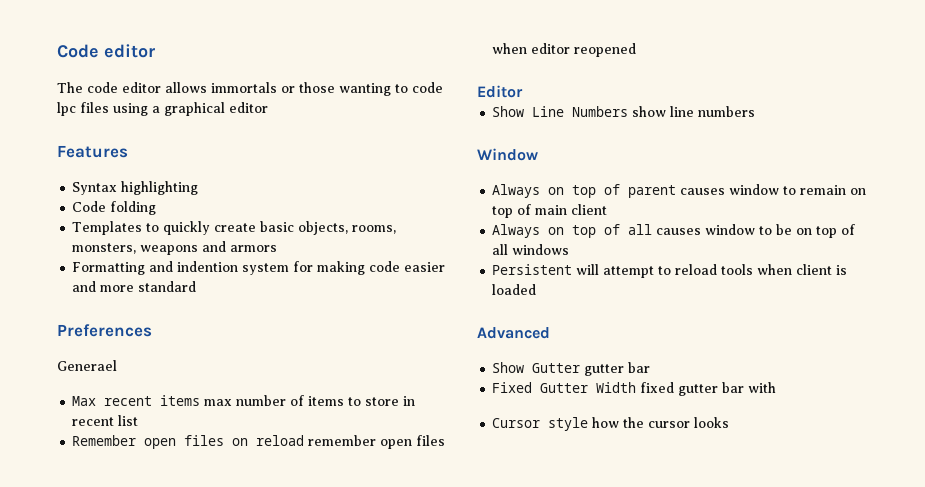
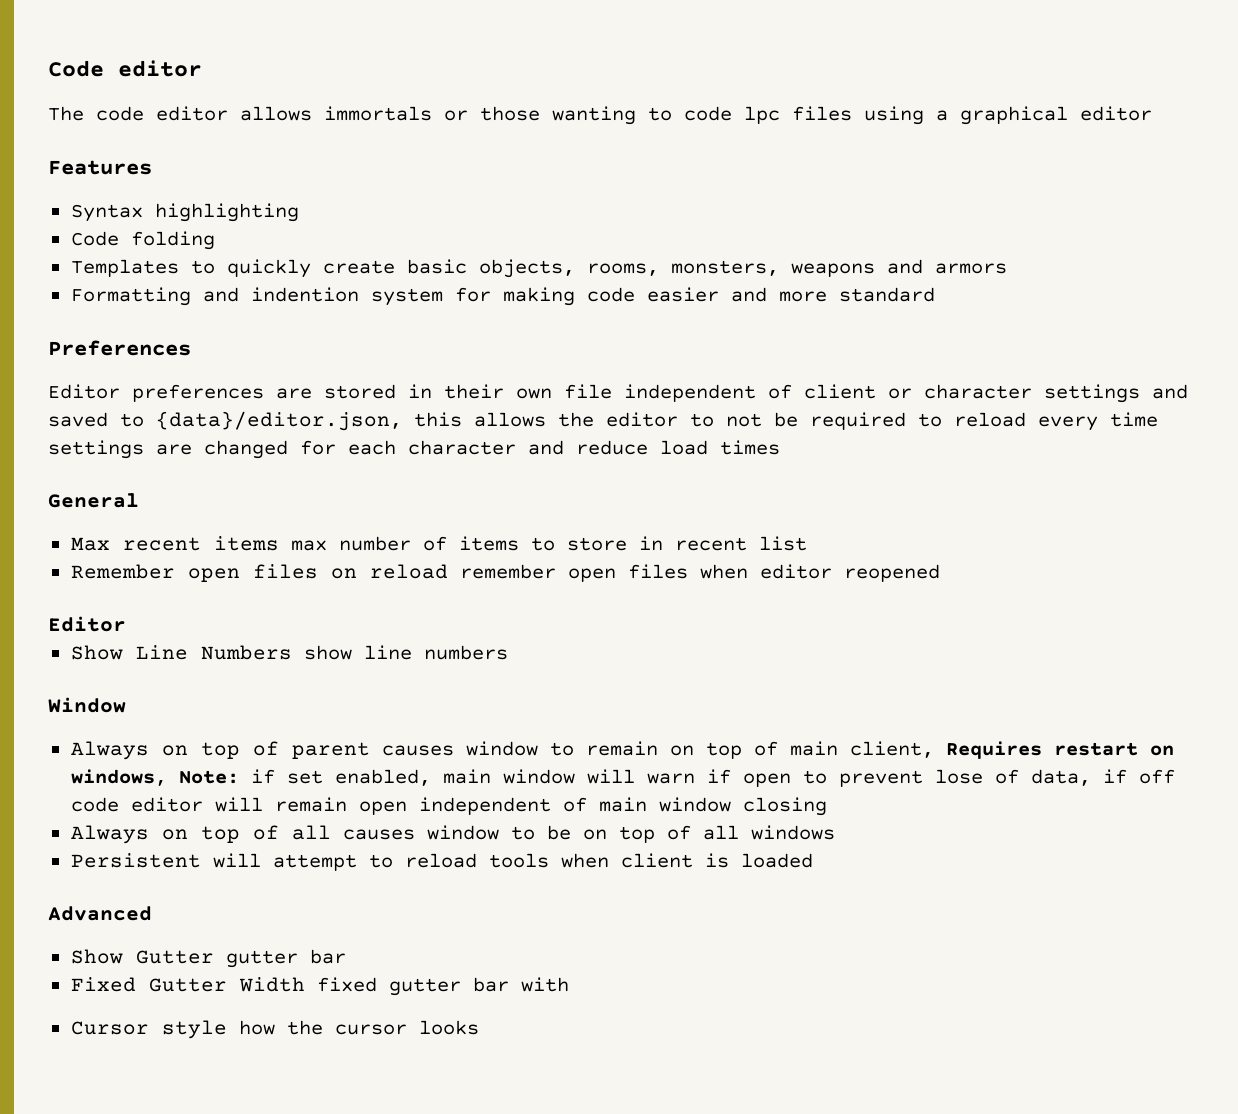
- Generael
+ Editor preferences are stored in their own file independent of client or character settings and saved to {data}/editor.json, this allows the editor to not be required to reload every time settings are changed for each character and reduce load times
+ General
- Always on top of parent causes window to remain on top of main client
+ Always on top of parent causes window to remain on top of main client, Requires restart on windows, Note: if set enabled, main window will warn if open to prevent lose of data, if off code editor will remain open independent of main window closing

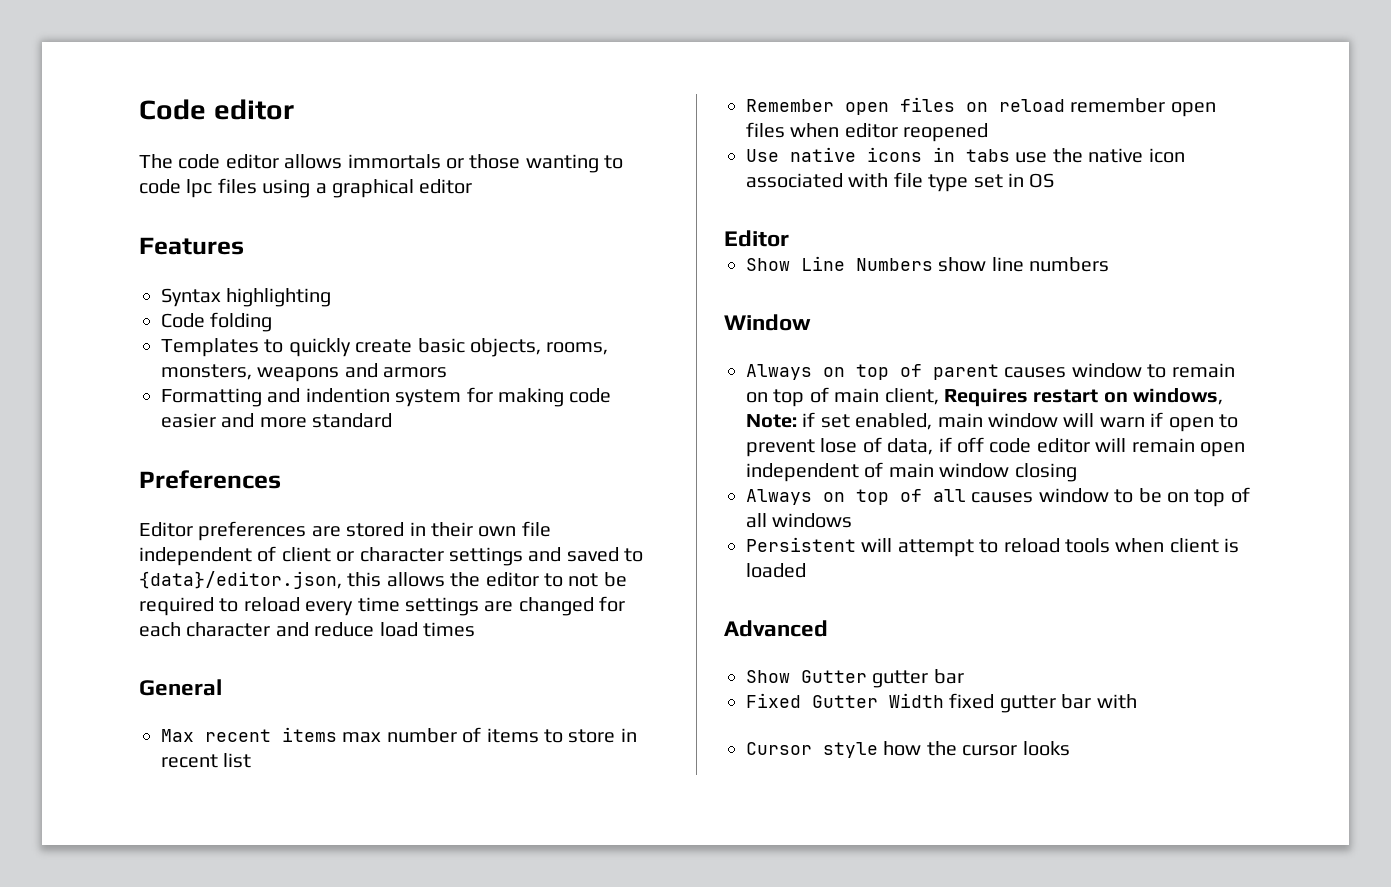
+ Use native icons in tabs use the native icon associated with file type set in OS

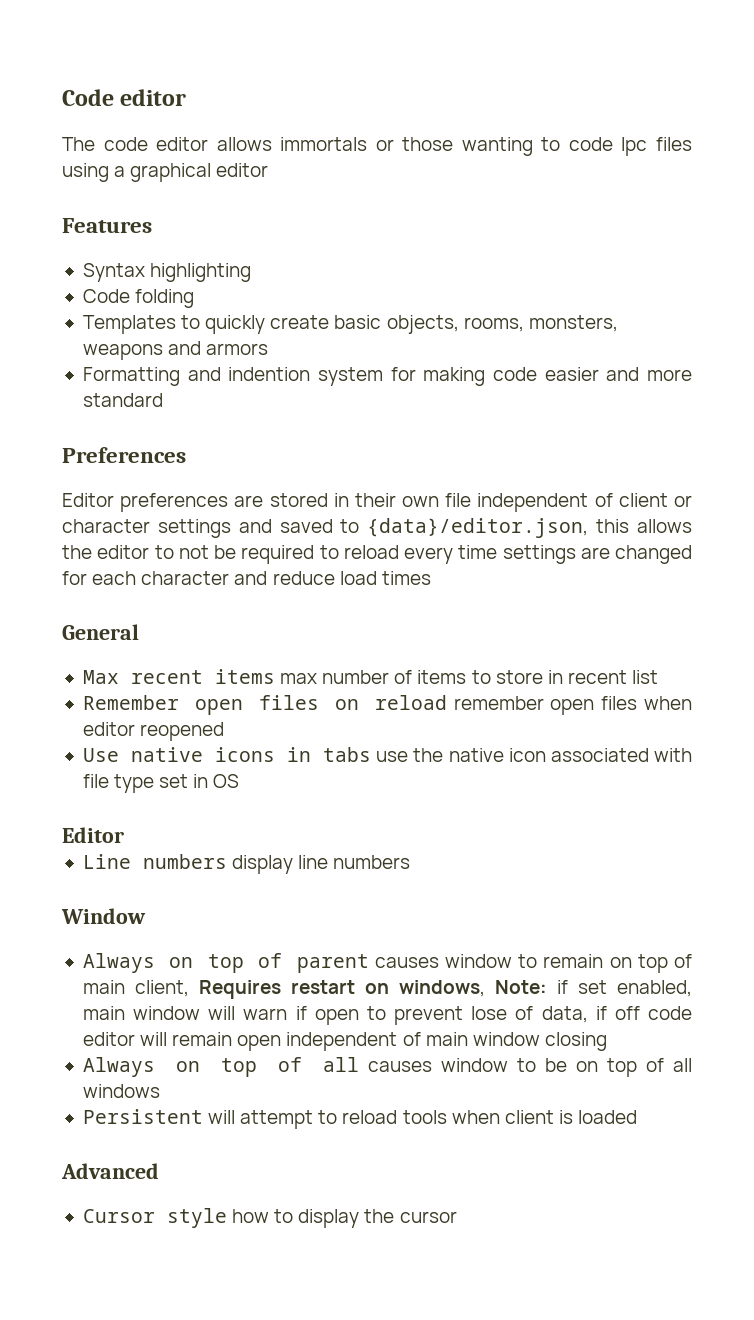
- Show Line Numbers show line numbers
+ Line numbers display line numbers
- Show Gutter gutter bar
- Fixed Gutter Width fixed gutter bar with
- Cursor style how the cursor looks
+ Cursor style how to display the cursor

